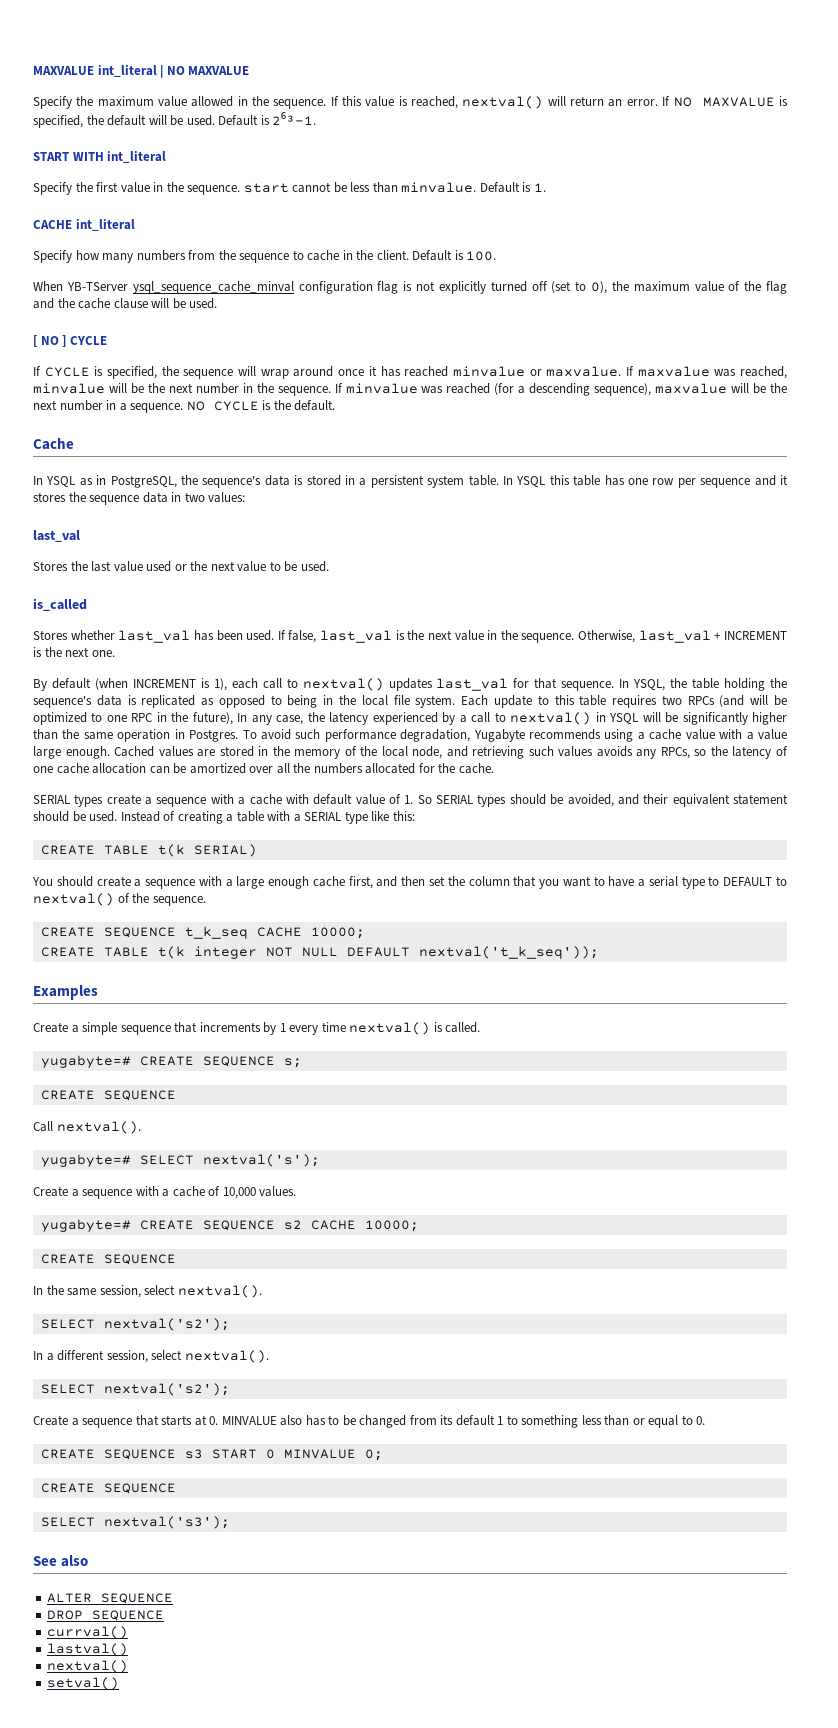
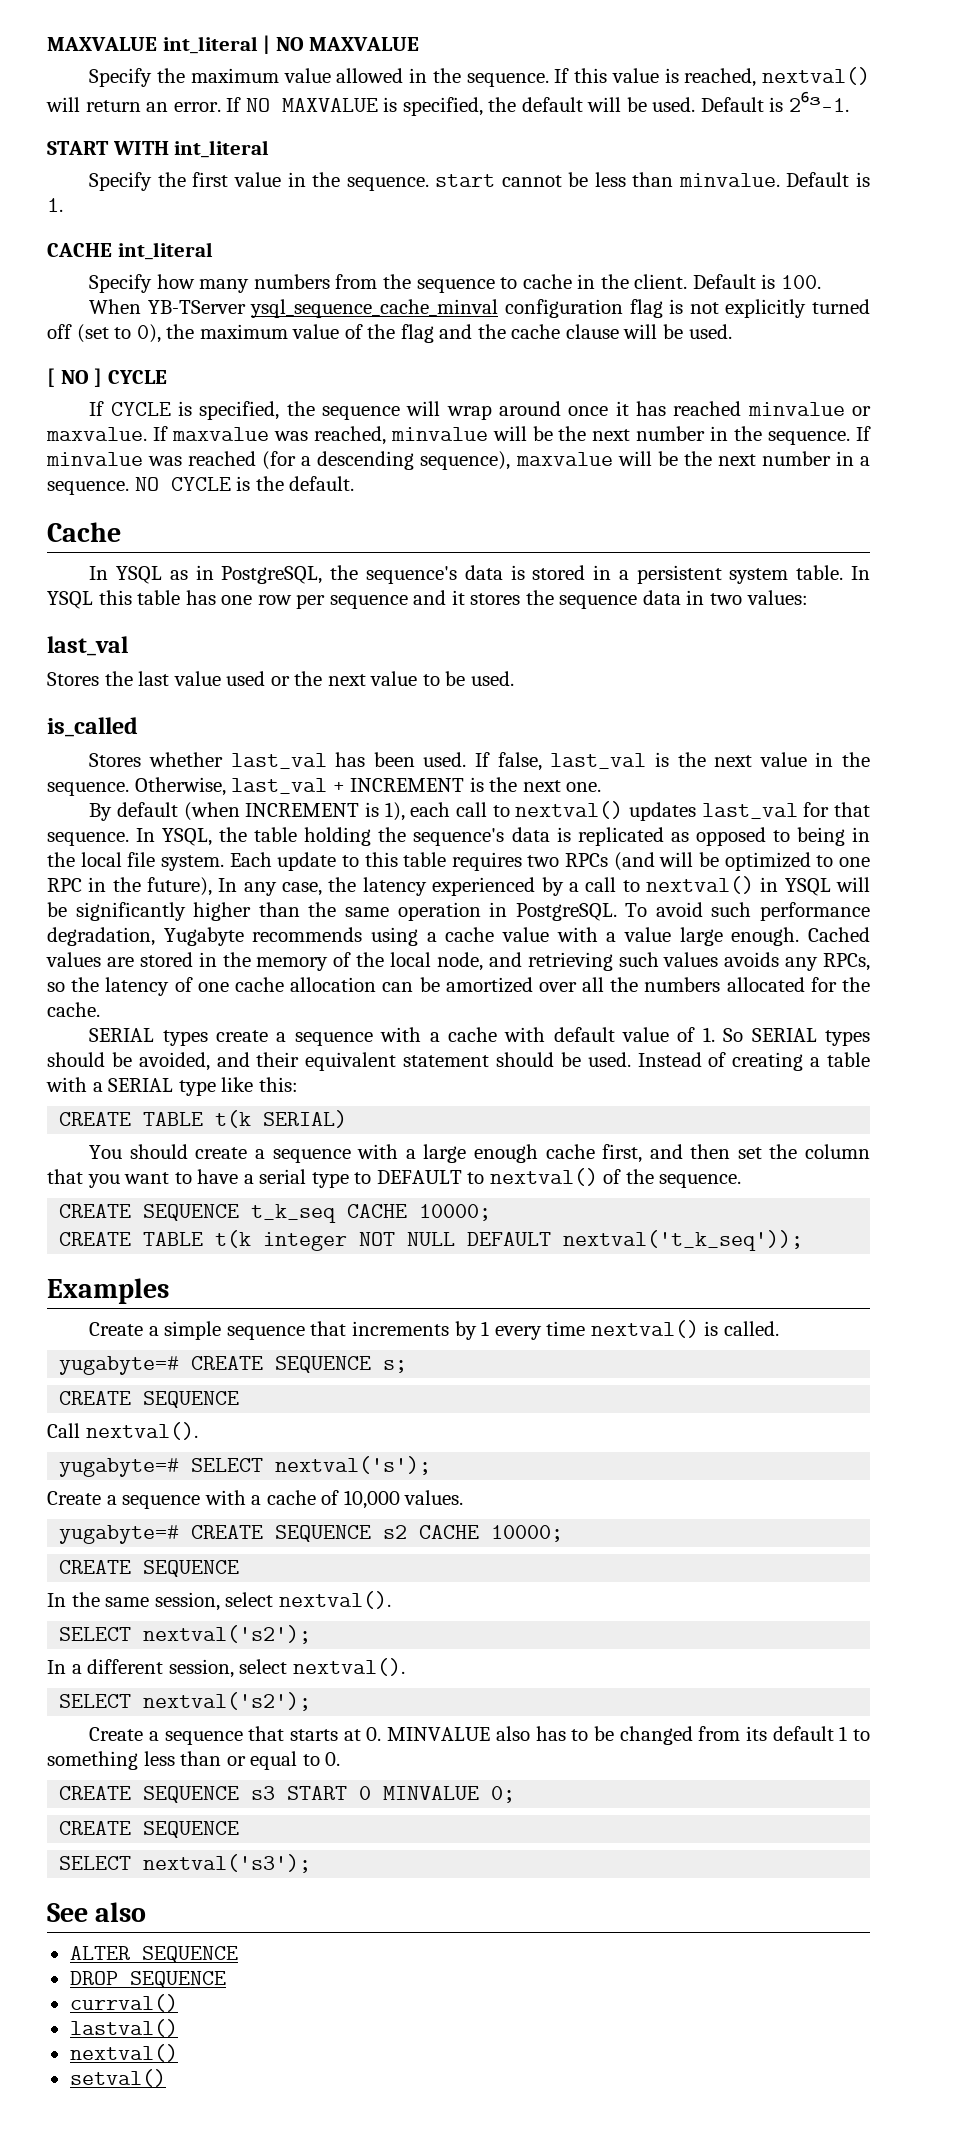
- Each update to this table requires two RPCs (and will be optimized to one RPC in the future), In any case, the latency experienced by a call to nextval() in YSQL will be significantly higher than the same operation in Postgres.
+ Each update to this table requires two RPCs (and will be optimized to one RPC in the future), In any case, the latency experienced by a call to nextval() in YSQL will be significantly higher than the same operation in PostgreSQL.

